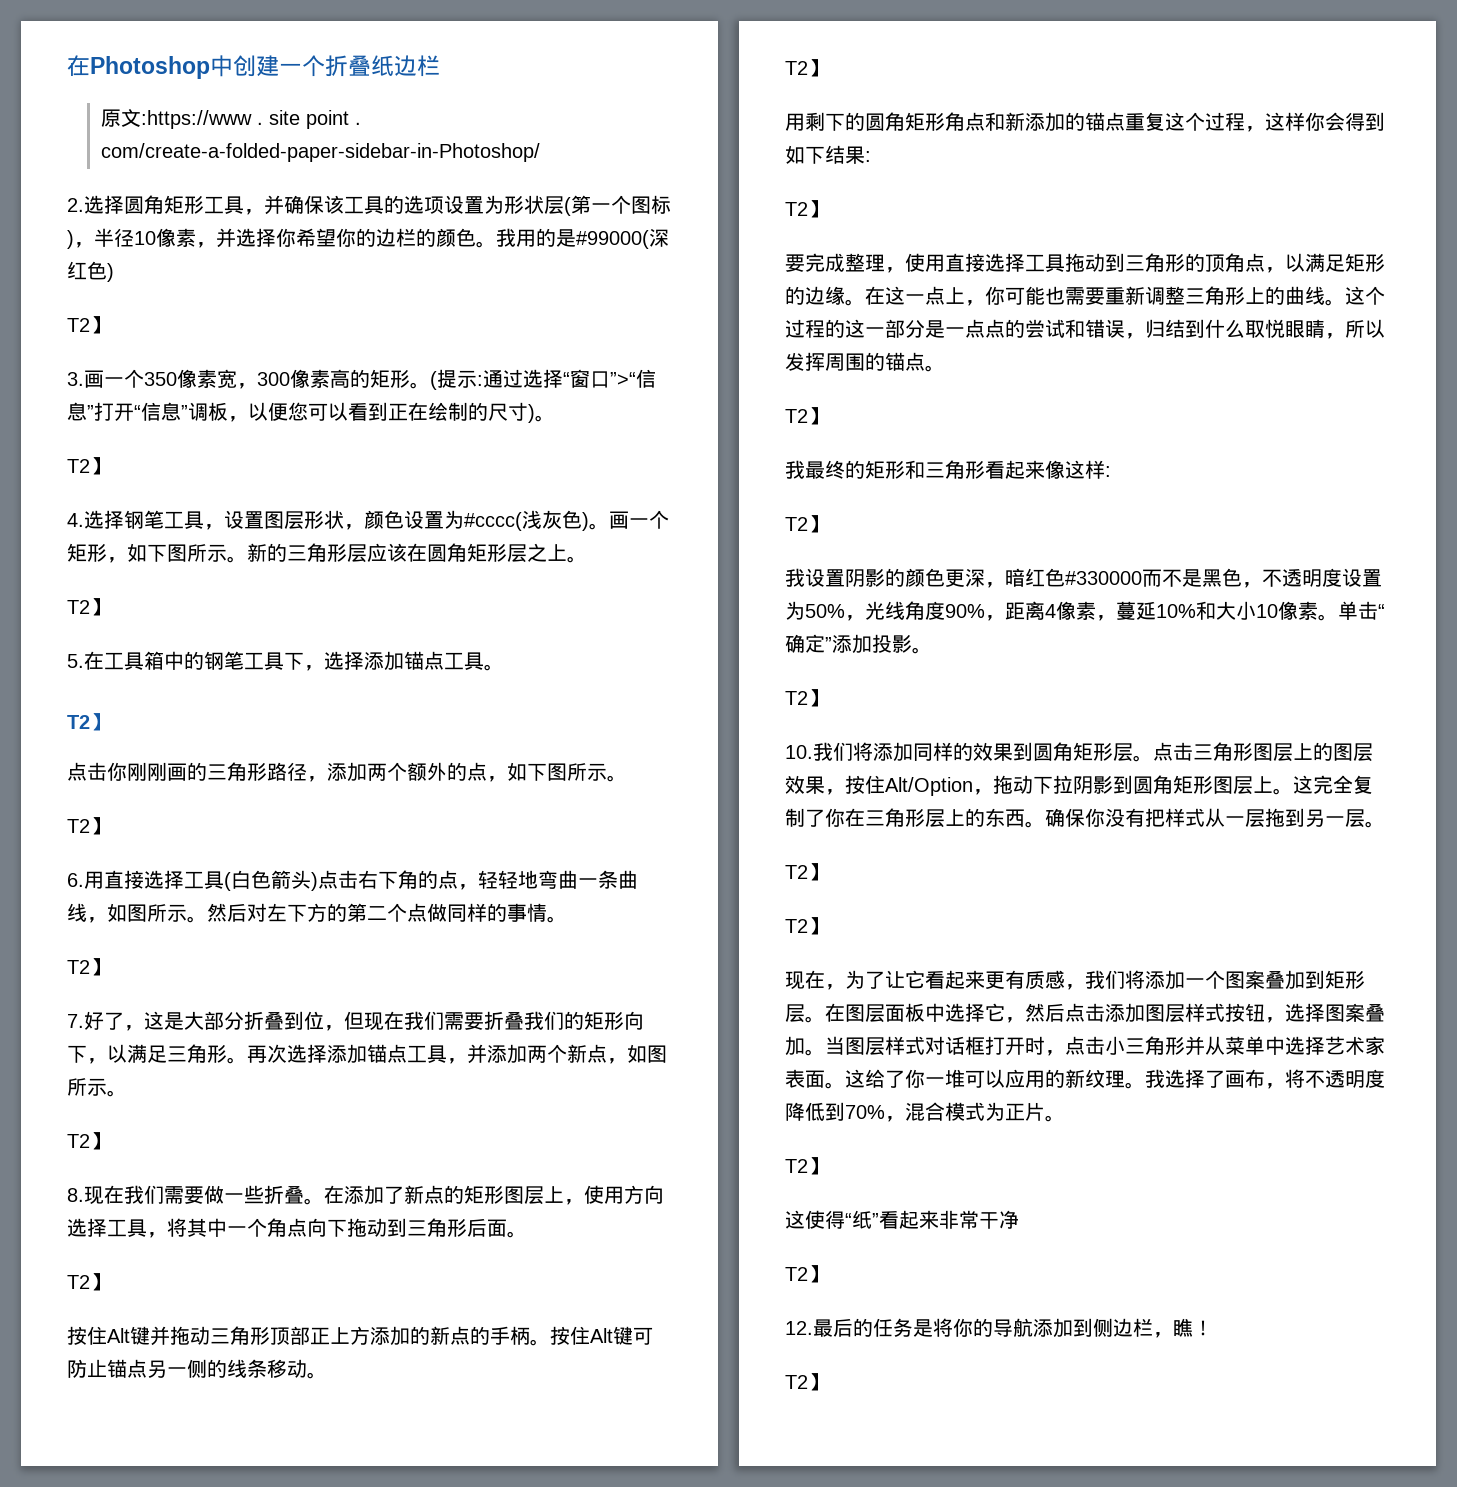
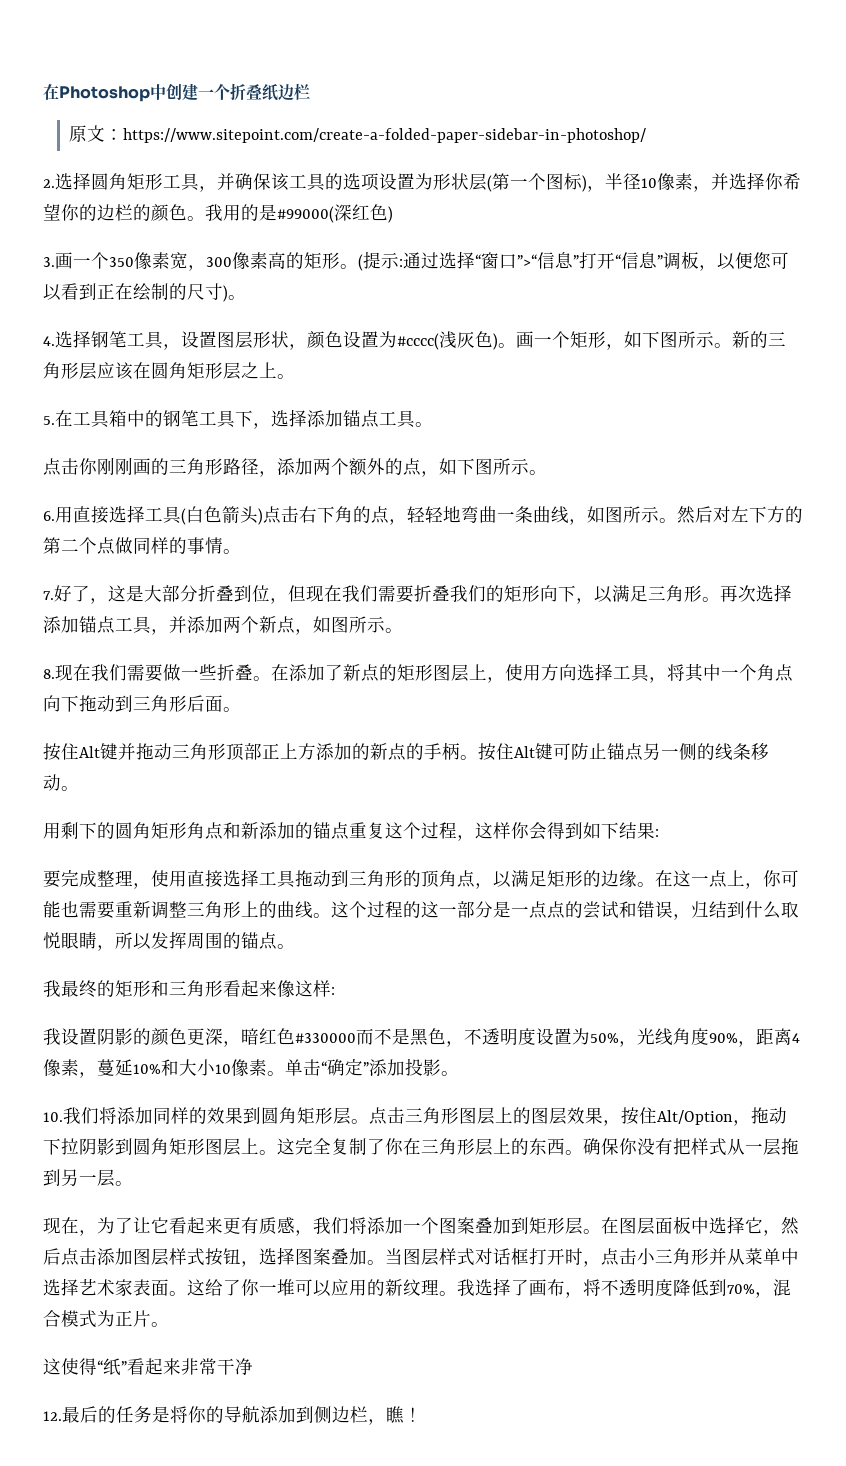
- 原文:https://www . site point . com/create-a-folded-paper-sidebar-in-Photoshop/
+ 原文：https://www.sitepoint.com/create-a-folded-paper-sidebar-in-photoshop/
  我用的是#99000(深红色)
- T2】
  (提示:通过选择“窗口”>“信息”打开“信息”调板，以便您可以看到正在绘制的尺寸)。
- T2】
  新的三角形层应该在圆角矩形层之上。
- T2】
  5.在工具箱中的钢笔工具下，选择添加锚点工具。
- T2】
  点击你刚刚画的三角形路径，添加两个额外的点，如下图所示。
- T2】
  然后对左下方的第二个点做同样的事情。
- T2】
  再次选择添加锚点工具，并添加两个新点，如图所示。
- T2】
  在添加了新点的矩形图层上，使用方向选择工具，将其中一个角点向下拖动到三角形后面。
- T2】
  按住Alt键可防止锚点另一侧的线条移动。
- T2】
  用剩下的圆角矩形角点和新添加的锚点重复这个过程，这样你会得到如下结果:
- T2】
  这个过程的这一部分是一点点的尝试和错误，归结到什么取悦眼睛，所以发挥周围的锚点。
- T2】
  我最终的矩形和三角形看起来像这样:
- T2】
  单击“确定”添加投影。
- T2】
  确保你没有把样式从一层拖到另一层。
- T2】
- T2】
  我选择了画布，将不透明度降低到70%，混合模式为正片。
- T2】
  这使得“纸”看起来非常干净
- T2】
  12.最后的任务是将你的导航添加到侧边栏，瞧！
- T2】

